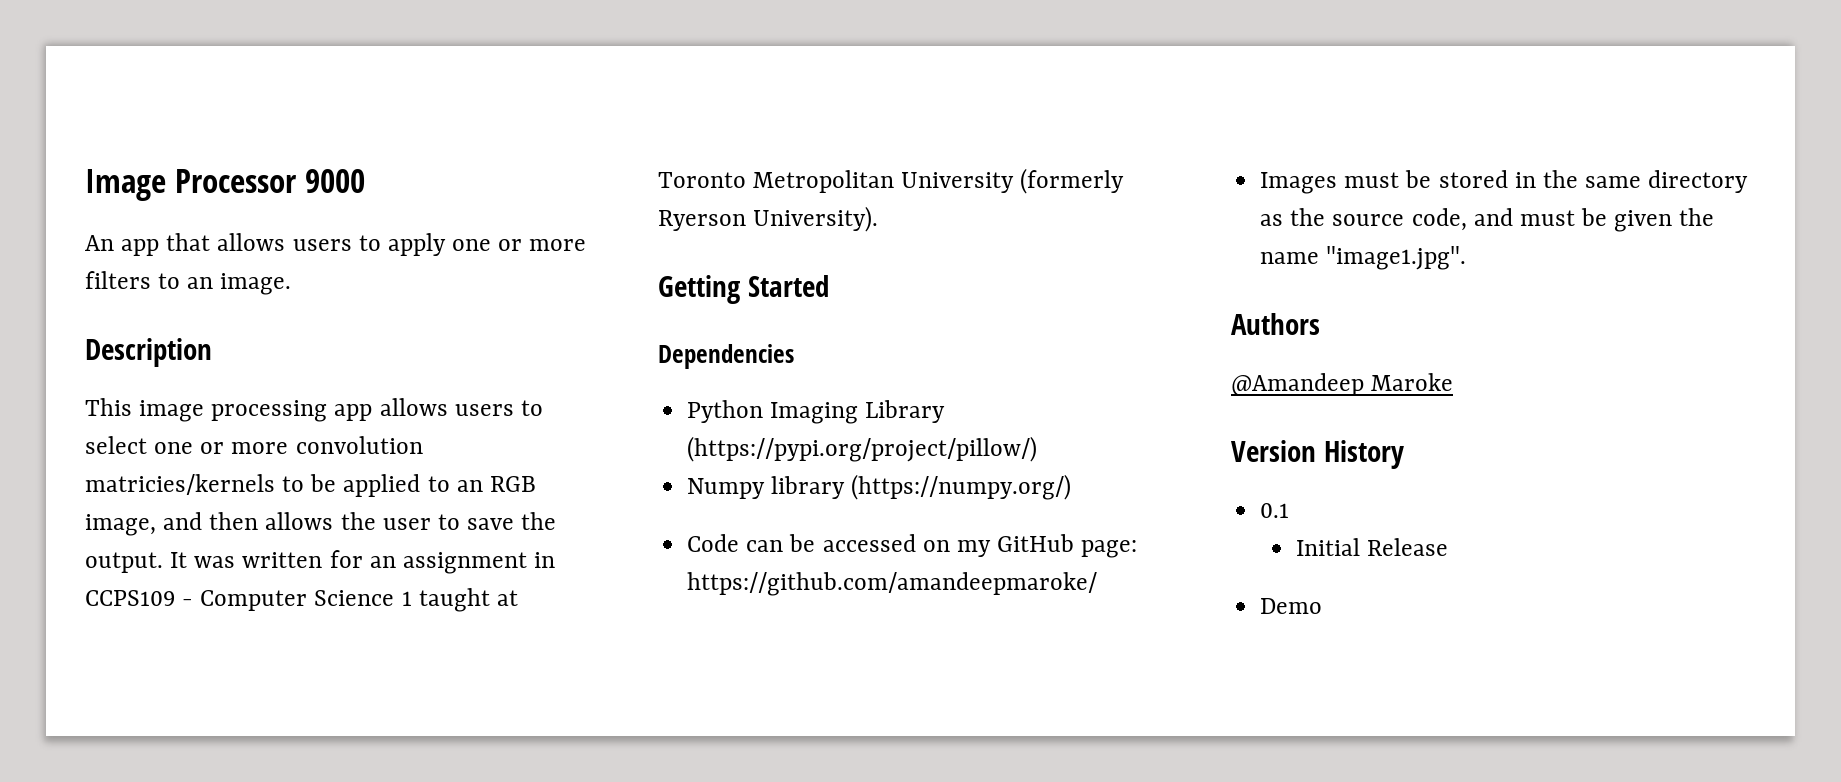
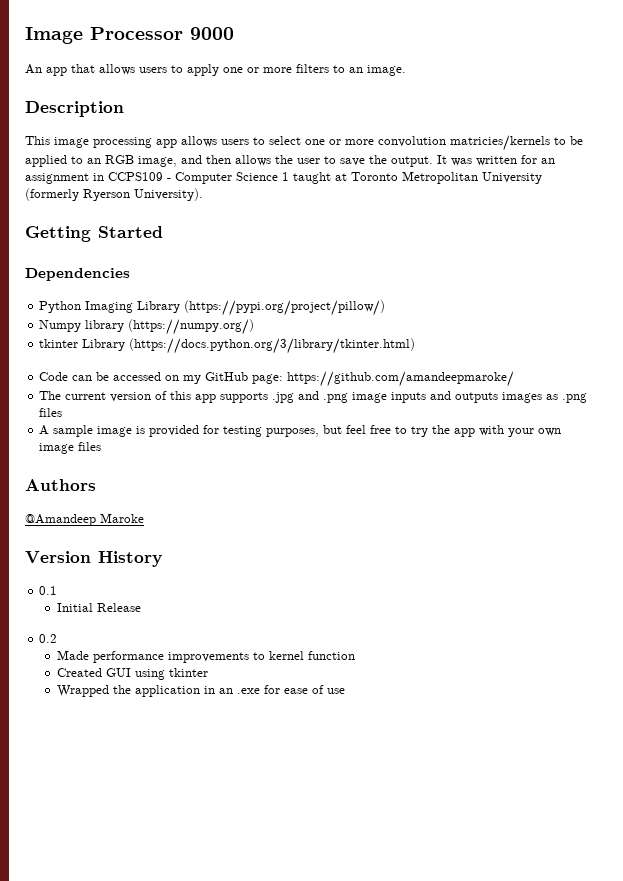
+ tkinter Library (https://docs.python.org/3/library/tkinter.html)
- Images must be stored in the same directory as the source code, and must be given the name "image1.jpg".
+ The current version of this app supports .jpg and .png image inputs and outputs images as .png files
+ A sample image is provided for testing purposes, but feel free to try the app with your own image files
- Demo
+ 0.2
+ Made performance improvements to kernel function
+ Created GUI using tkinter
+ Wrapped the application in an .exe for ease of use

